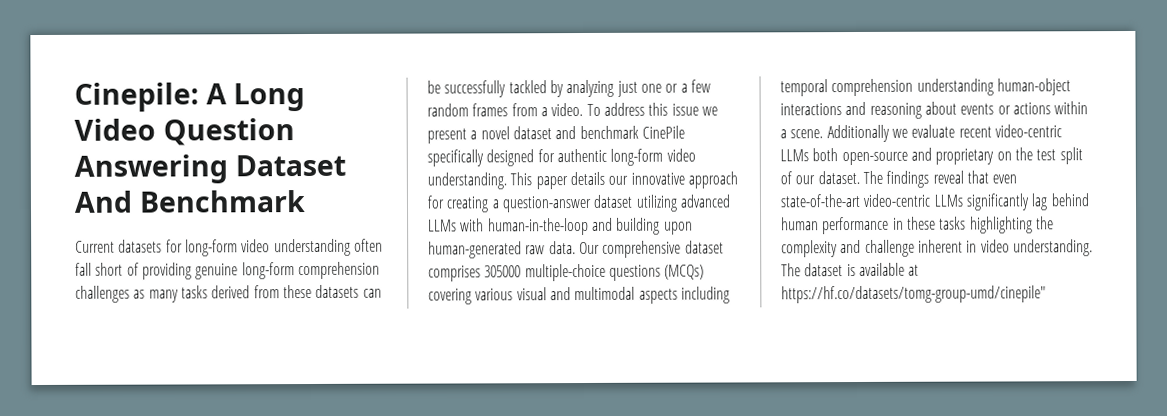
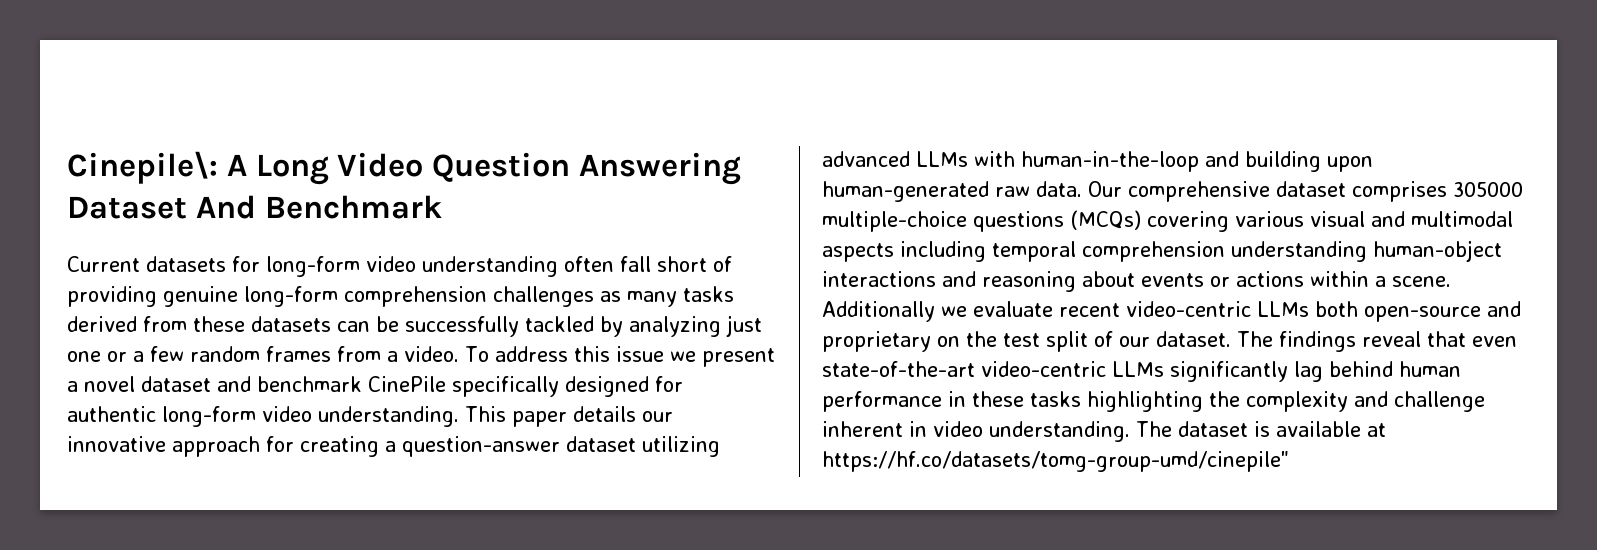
- Cinepile: A Long Video Question Answering Dataset And Benchmark
+ Cinepile\: A Long Video Question Answering Dataset And Benchmark

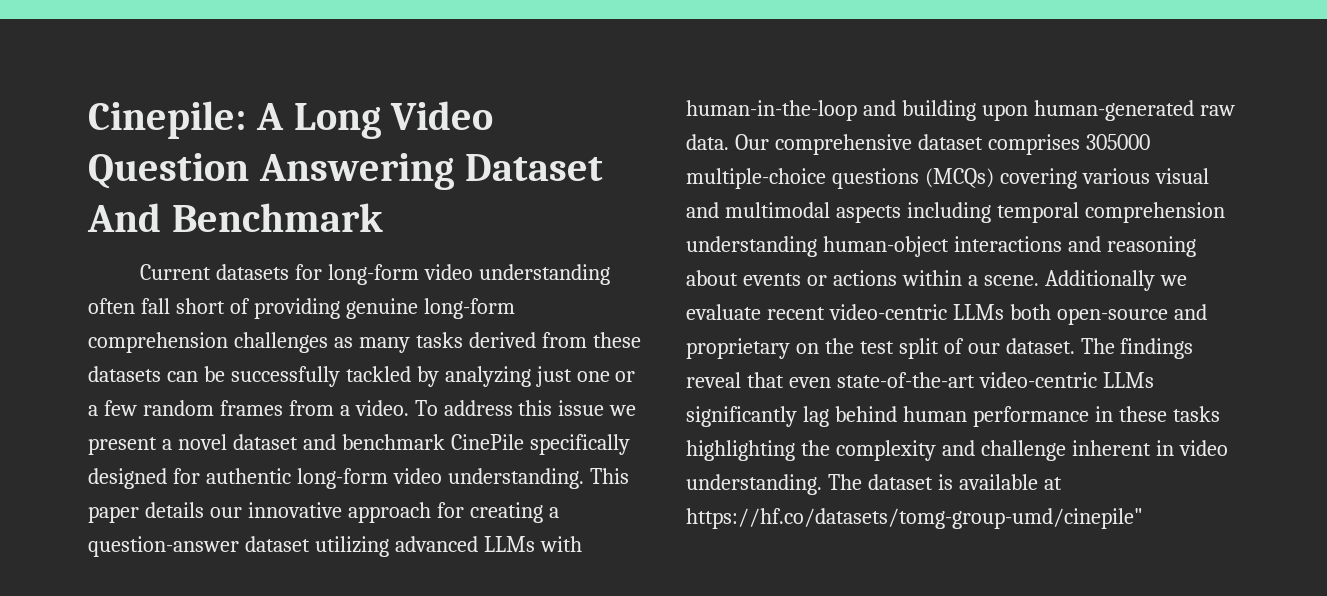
- Cinepile\: A Long Video Question Answering Dataset And Benchmark
+ Cinepile: A Long Video Question Answering Dataset And Benchmark

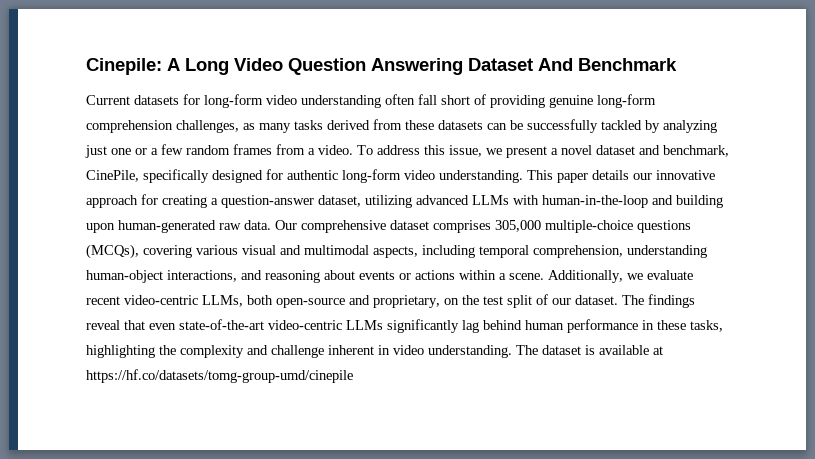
- Current datasets for long-form video understanding often fall short of providing genuine long-form comprehension challenges as many tasks derived from these datasets can be successfully tackled by analyzing just one or a few random frames from a video.
+ Current datasets for long-form video understanding often fall short of providing genuine long-form comprehension challenges, as many tasks derived from these datasets can be successfully tackled by analyzing just one or a few random frames from a video.
- To address this issue we present a novel dataset and benchmark CinePile specifically designed for authentic long-form video understanding.
+ To address this issue, we present a novel dataset and benchmark, CinePile, specifically designed for authentic long-form video understanding.
- This paper details our innovative approach for creating a question-answer dataset utilizing advanced LLMs with human-in-the-loop and building upon human-generated raw data.
+ This paper details our innovative approach for creating a question-answer dataset, utilizing advanced LLMs with human-in-the-loop and building upon human-generated raw data.
- Our comprehensive dataset comprises 305000 multiple-choice questions (MCQs) covering various visual and multimodal aspects including temporal comprehension understanding human-object interactions and reasoning about events or actions within a scene.
+ Our comprehensive dataset comprises 305,000 multiple-choice questions (MCQs), covering various visual and multimodal aspects, including temporal comprehension, understanding human-object interactions, and reasoning about events or actions within a scene.
- Additionally we evaluate recent video-centric LLMs both open-source and proprietary on the test split of our dataset.
+ Additionally, we evaluate recent video-centric LLMs, both open-source and proprietary, on the test split of our dataset.
- The findings reveal that even state-of-the-art video-centric LLMs significantly lag behind human performance in these tasks highlighting the complexity and challenge inherent in video understanding.
+ The findings reveal that even state-of-the-art video-centric LLMs significantly lag behind human performance in these tasks, highlighting the complexity and challenge inherent in video understanding.
- The dataset is available at https://hf.co/datasets/tomg-group-umd/cinepile"
+ The dataset is available at https://hf.co/datasets/tomg-group-umd/cinepile

